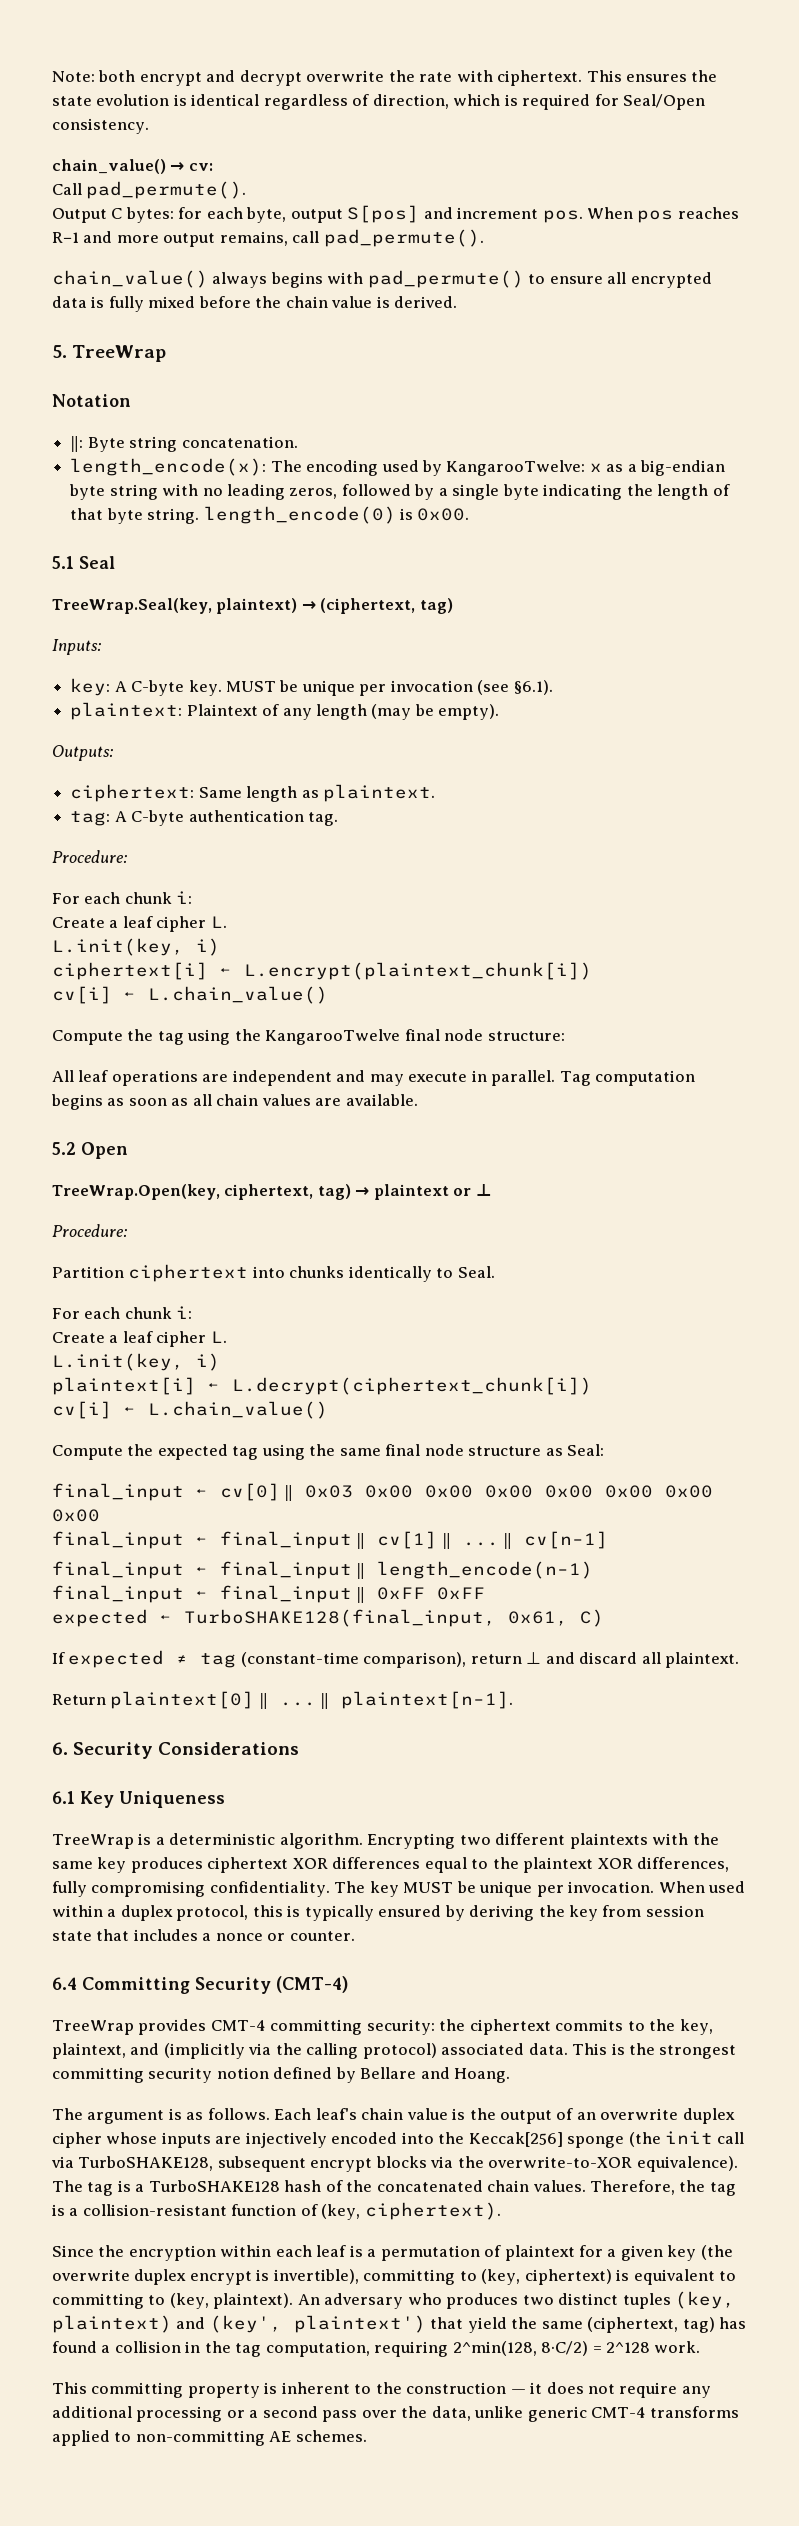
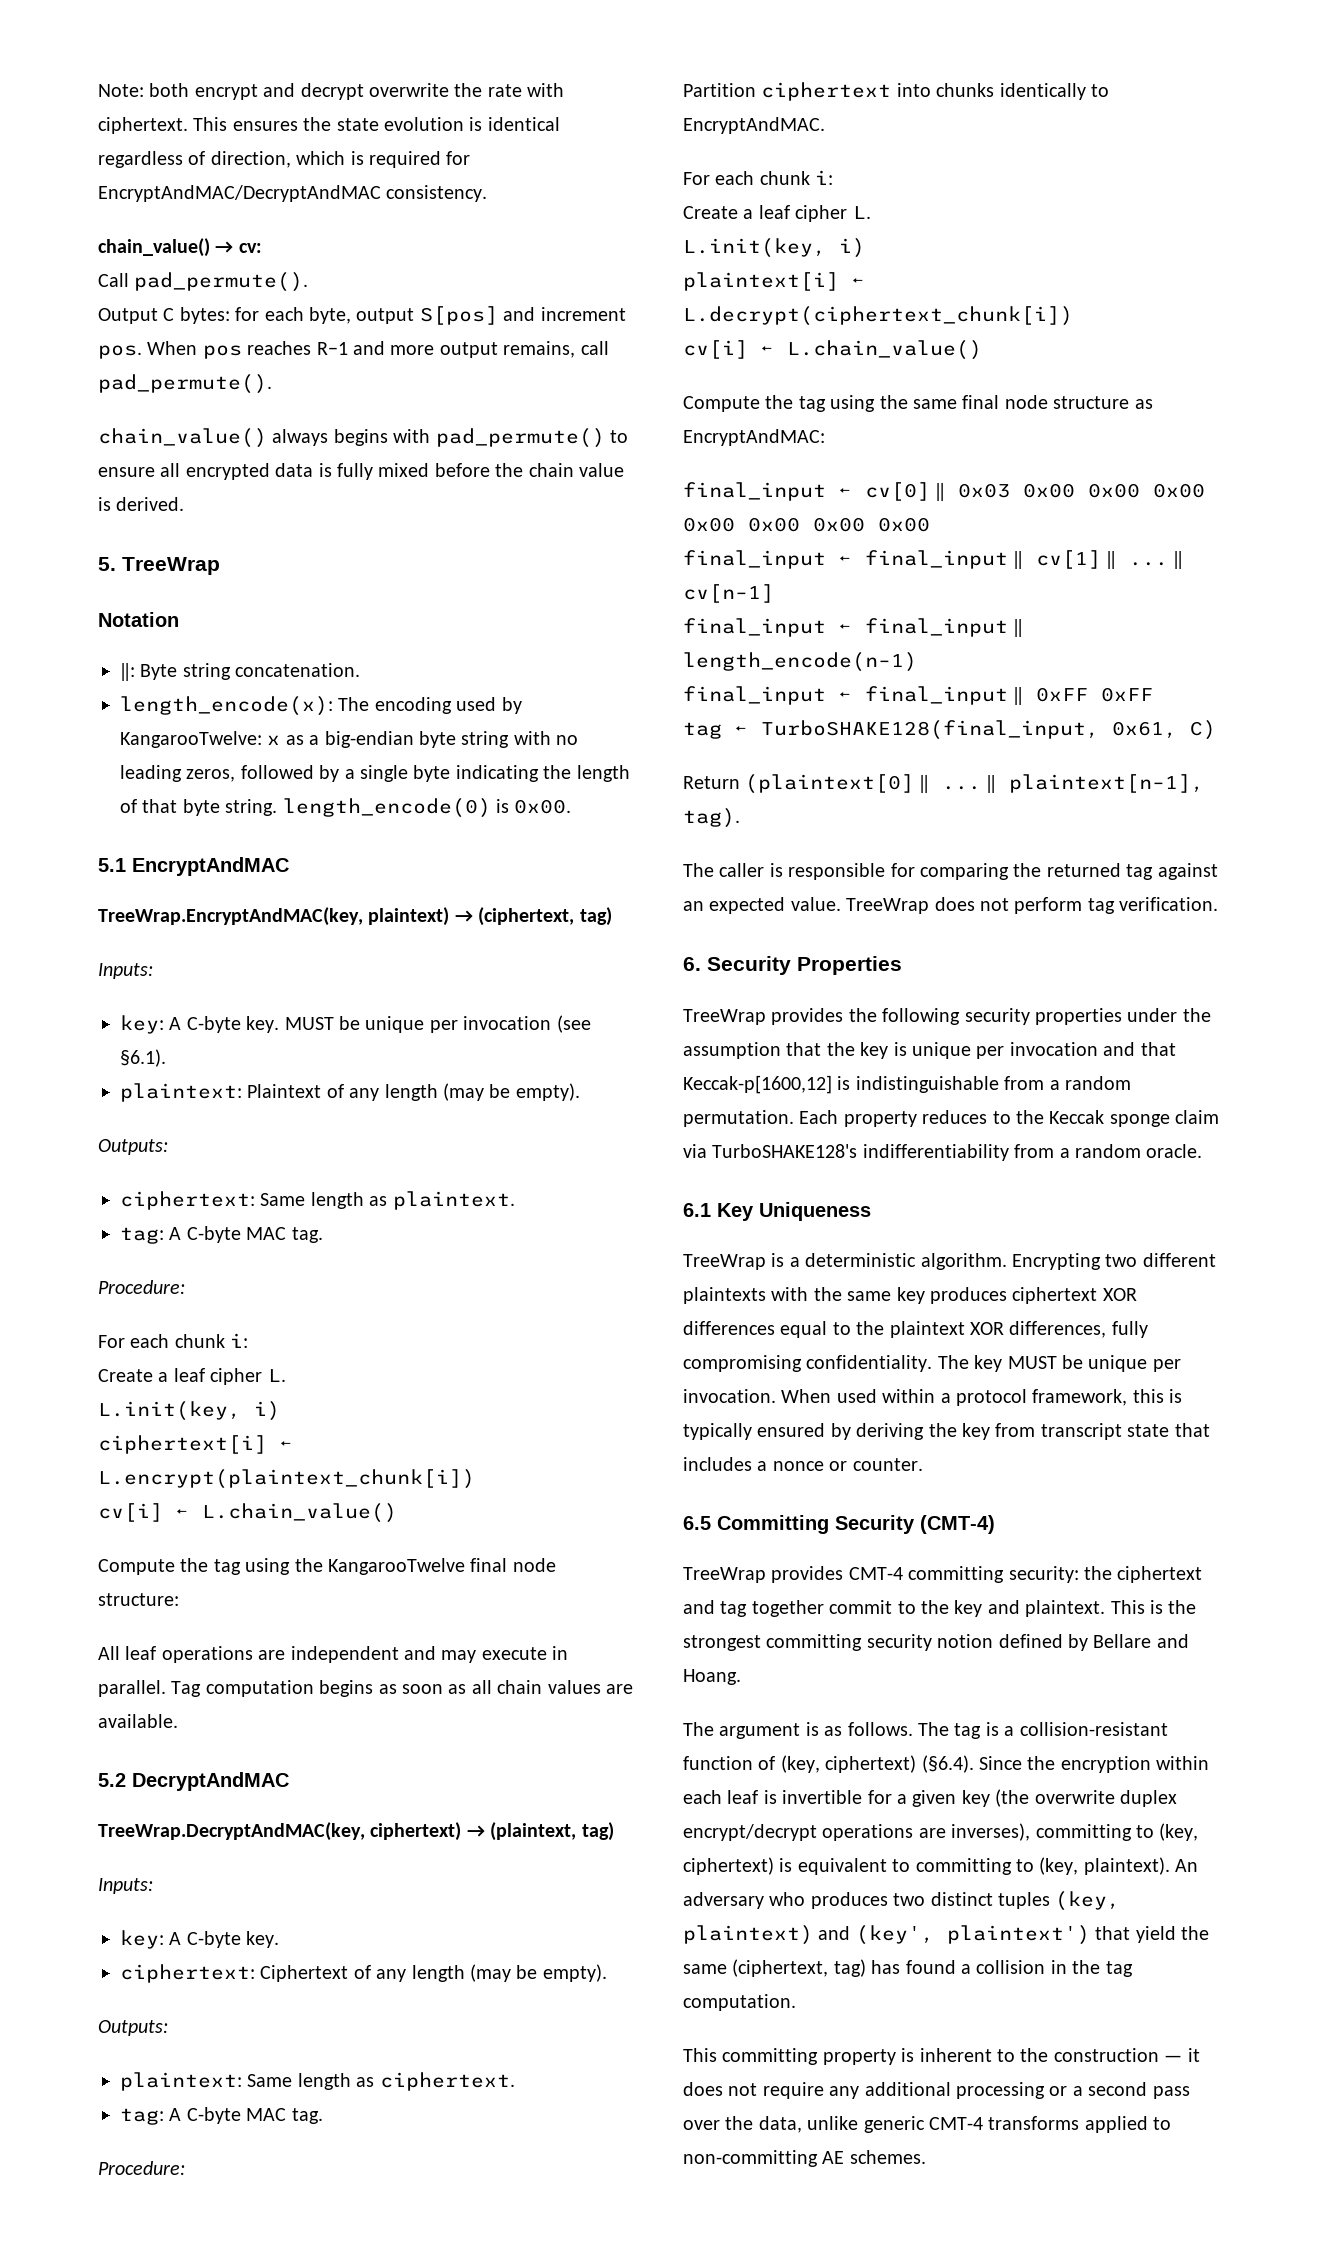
- This ensures the state evolution is identical regardless of direction, which is required for Seal/Open consistency.
+ This ensures the state evolution is identical regardless of direction, which is required for EncryptAndMAC/DecryptAndMAC consistency.
- 5.1 Seal
- TreeWrap.Seal(key, plaintext) → (ciphertext, tag)
+ 5.1 EncryptAndMAC
+ TreeWrap.EncryptAndMAC(key, plaintext) → (ciphertext, tag)
  ciphertext: Same length as plaintext.
- tag: A C-byte authentication tag.
+ tag: A C-byte MAC tag.
- 5.2 Open
- TreeWrap.Open(key, ciphertext, tag) → plaintext or ⊥
+ 5.2 DecryptAndMAC
+ TreeWrap.DecryptAndMAC(key, ciphertext) → (plaintext, tag)
+ Inputs:
+ key: A C-byte key.
+ ciphertext: Ciphertext of any length (may be empty).
+ Outputs:
+ plaintext: Same length as ciphertext.
+ tag: A C-byte MAC tag.
- Partition ciphertext into chunks identically to Seal.
+ Partition ciphertext into chunks identically to EncryptAndMAC.
- Compute the expected tag using the same final node structure as Seal:
+ Compute the tag using the same final node structure as EncryptAndMAC:
- expected ← TurboSHAKE128(final_input, 0x61, C)
+ tag ← TurboSHAKE128(final_input, 0x61, C)
- If expected ≠ tag (constant-time comparison), return ⊥ and discard all plaintext.
- Return plaintext[0] ‖ ... ‖ plaintext[n−1].
- 6. Security Considerations
+ Return (plaintext[0] ‖ ... ‖ plaintext[n−1], tag).
+ The caller is responsible for comparing the returned tag against an expected value. TreeWrap does not perform tag verification.
+ 6. Security Properties
+ TreeWrap provides the following security properties under the assumption that the key is unique per invocation and that Keccak-p[1600,12] is indistinguishable from a random permutation. Each property reduces to the Keccak sponge claim via TurboSHAKE128's indifferentiability from a random oracle.
- When used within a duplex protocol, this is typically ensured by deriving the key from session state that includes a nonce or counter.
+ When used within a protocol framework, this is typically ensured by deriving the key from transcript state that includes a nonce or counter.
- 6.4 Committing Security (CMT-4)
+ 6.5 Committing Security (CMT-4)
- TreeWrap provides CMT-4 committing security: the ciphertext commits to the key, plaintext, and (implicitly via the calling protocol) associated data.
+ TreeWrap provides CMT-4 committing security: the ciphertext and tag together commit to the key and plaintext.
- Each leaf's chain value is the output of an overwrite duplex cipher whose inputs are injectively encoded into the Keccak[256] sponge (the init call via TurboSHAKE128, subsequent encrypt blocks via the overwrite-to-XOR equivalence). The tag is a TurboSHAKE128 hash of the concatenated chain values. Therefore, the tag is a collision-resistant function of (key, ciphertext).
- Since the encryption within each leaf is a permutation of plaintext for a given key (the overwrite duplex encrypt is invertible), committing to (key, ciphertext) is equivalent to committing to (key, plaintext).
+ The tag is a collision-resistant function of (key, ciphertext) (§6.4). Since the encryption within each leaf is invertible for a given key (the overwrite duplex encrypt/decrypt operations are inverses), committing to (key, ciphertext) is equivalent to committing to (key, plaintext).
- An adversary who produces two distinct tuples (key, plaintext) and (key', plaintext') that yield the same (ciphertext, tag) has found a collision in the tag computation, requiring 2^min(128, 8·C/2) = 2^128 work.
+ An adversary who produces two distinct tuples (key, plaintext) and (key', plaintext') that yield the same (ciphertext, tag) has found a collision in the tag computation.

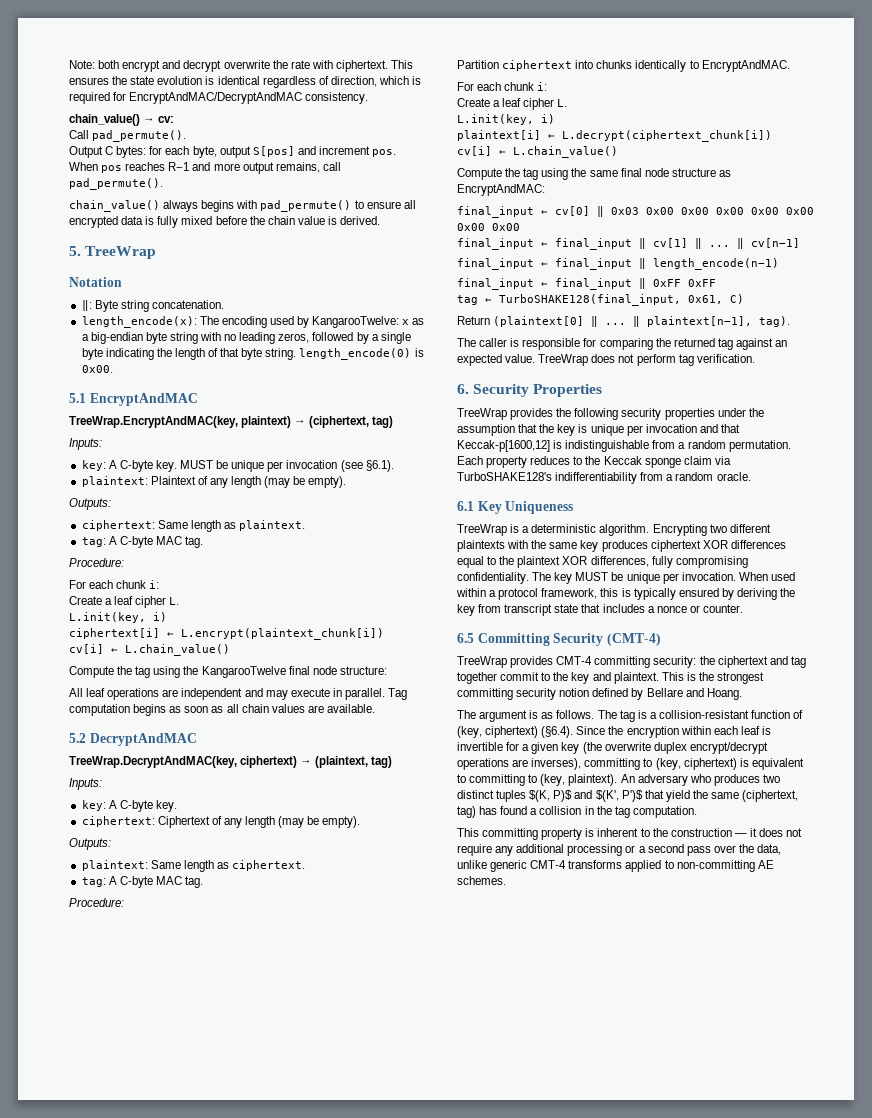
- An adversary who produces two distinct tuples (key, plaintext) and (key', plaintext') that yield the same (ciphertext, tag) has found a collision in the tag computation.
+ An adversary who produces two distinct tuples $(K, P)$ and $(K', P')$ that yield the same (ciphertext, tag) has found a collision in the tag computation.

